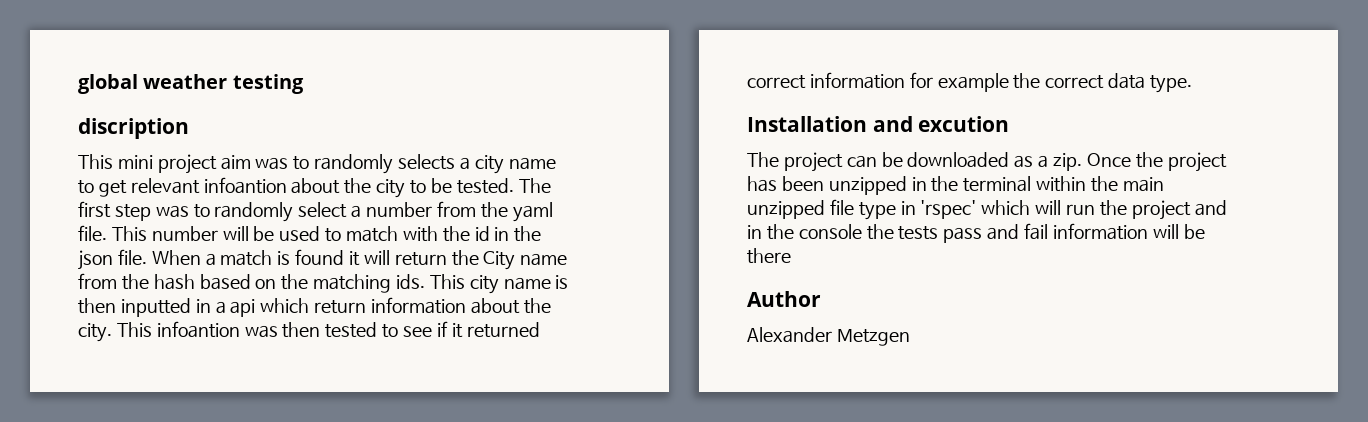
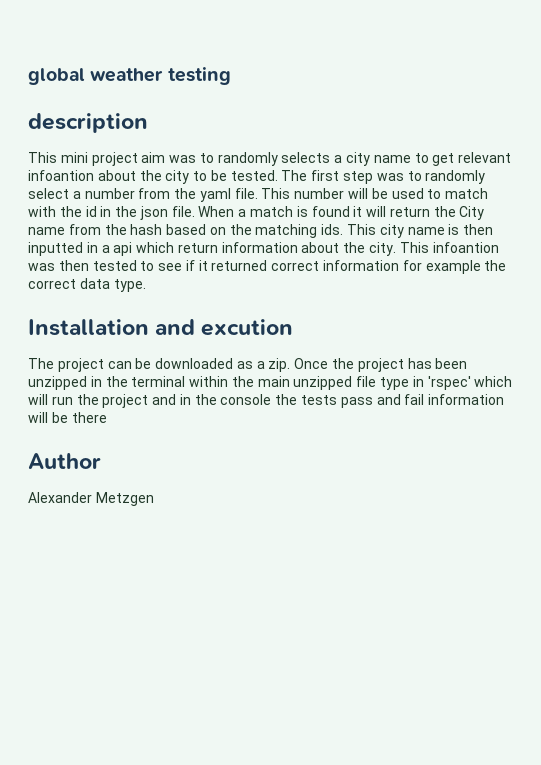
- discription
+ description

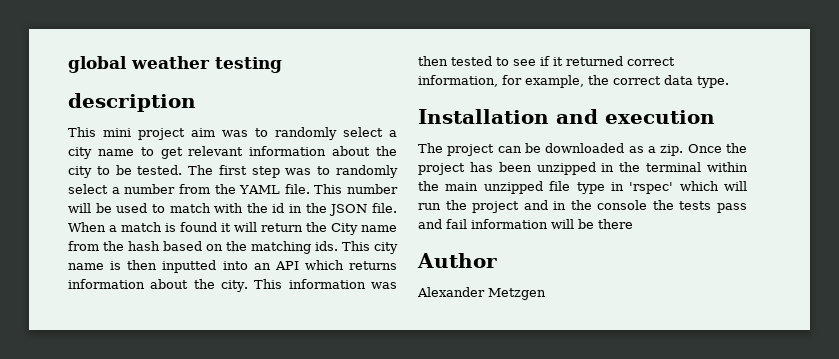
- This mini project aim was to randomly selects a city name to get relevant infoantion about the city to be tested.
+ This mini project aim was to randomly select a city name to get relevant information about the city to be tested.
- The first step was to randomly select a number from the yaml file.
+ The first step was to randomly select a number from the YAML file.
- This number will be used to match with the id in the json file.
+ This number will be used to match with the id in the JSON file.
- This city name is then inputted in a api which return information about the city.
+ This city name is then inputted into an API which returns information about the city.
- This infoantion was then tested to see if it returned correct information for example the correct data type.
+ This information was then tested to see if it returned correct information, for example, the correct data type.
- Installation and excution
+ Installation and execution

